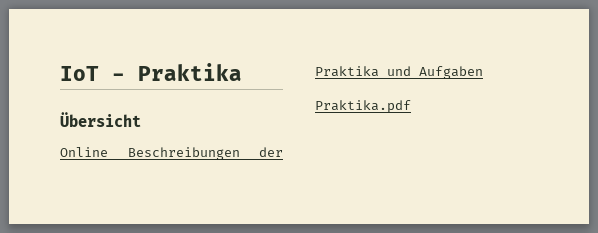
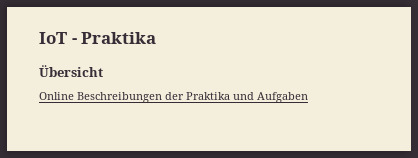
- Praktika.pdf

